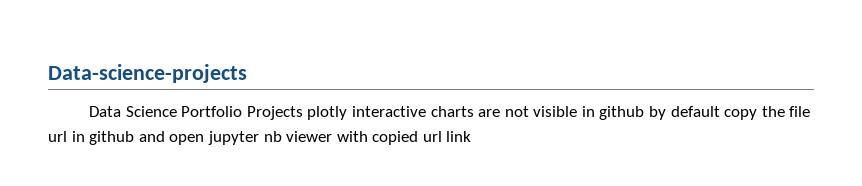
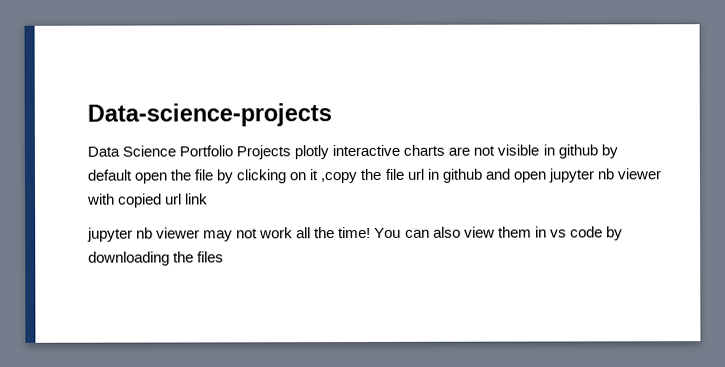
- Data Science Portfolio Projects plotly interactive charts are not visible in github by default copy the file url in github and open jupyter nb viewer with copied url link
+ Data Science Portfolio Projects plotly interactive charts are not visible in github by default open the file by clicking on it ,copy the file url in github and open jupyter nb viewer with copied url link
+ jupyter nb viewer may not work all the time! You can also view them in vs code by downloading the files

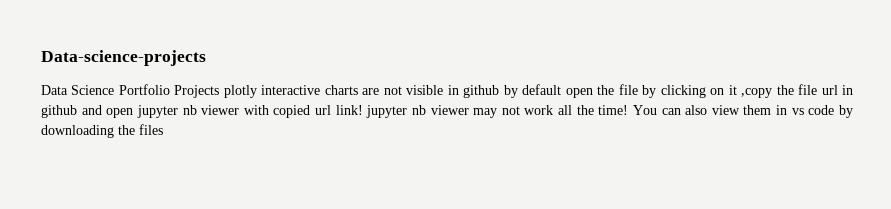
- Data Science Portfolio Projects plotly interactive charts are not visible in github by default open the file by clicking on it ,copy the file url in github and open jupyter nb viewer with copied url link
- jupyter nb viewer may not work all the time!
+ Data Science Portfolio Projects plotly interactive charts are not visible in github by default open the file by clicking on it ,copy the file url in github and open jupyter nb viewer with copied url link! jupyter nb viewer may not work all the time!

